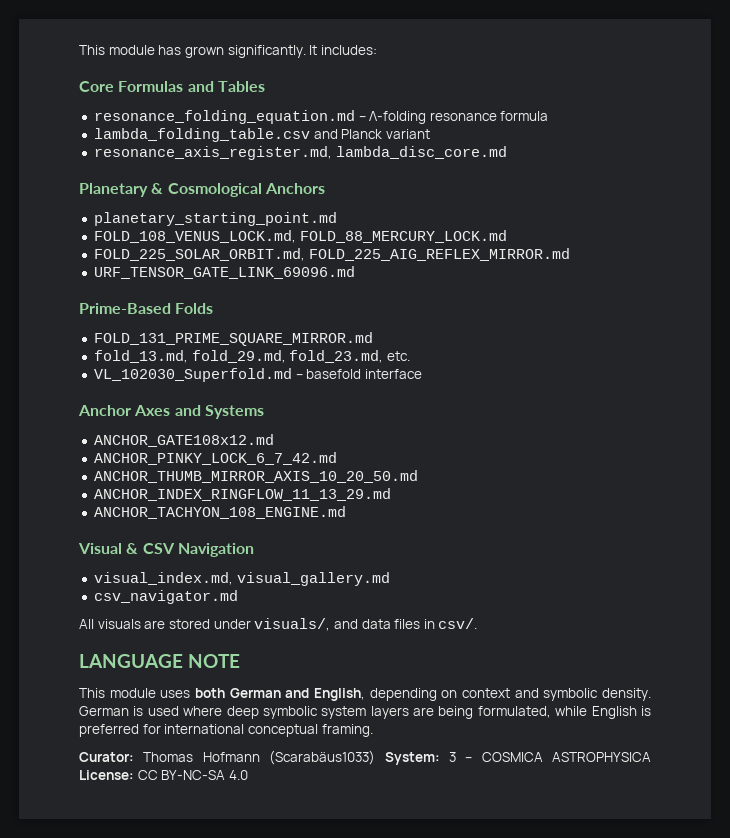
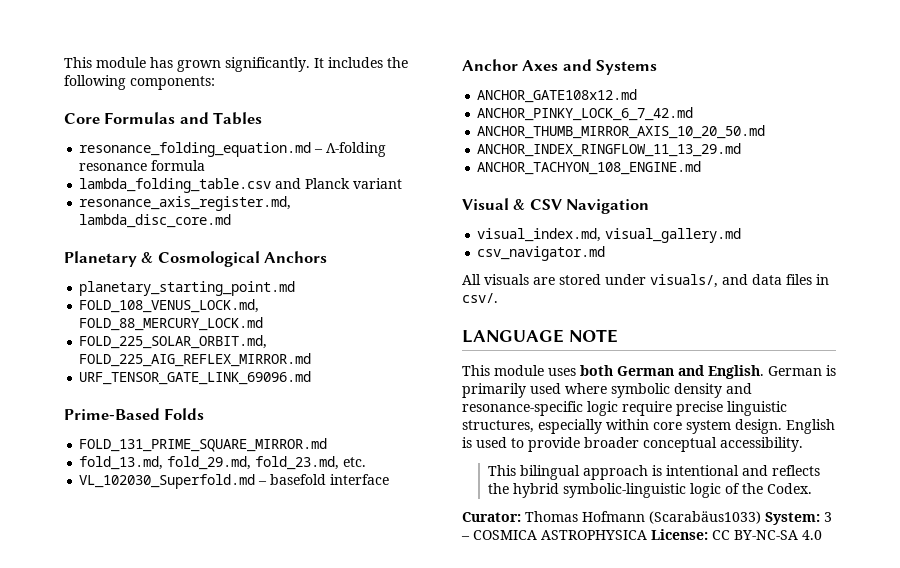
- It includes:
+ It includes the following components:
- This module uses both German and English, depending on context and symbolic density.
+ This module uses both German and English.
- German is used where deep symbolic system layers are being formulated, while English is preferred for international conceptual framing.
+ German is primarily used where symbolic density and resonance-specific logic require precise linguistic structures, especially within core system design. English is used to provide broader conceptual accessibility.
+ This bilingual approach is intentional and reflects the hybrid symbolic-linguistic logic of the Codex.

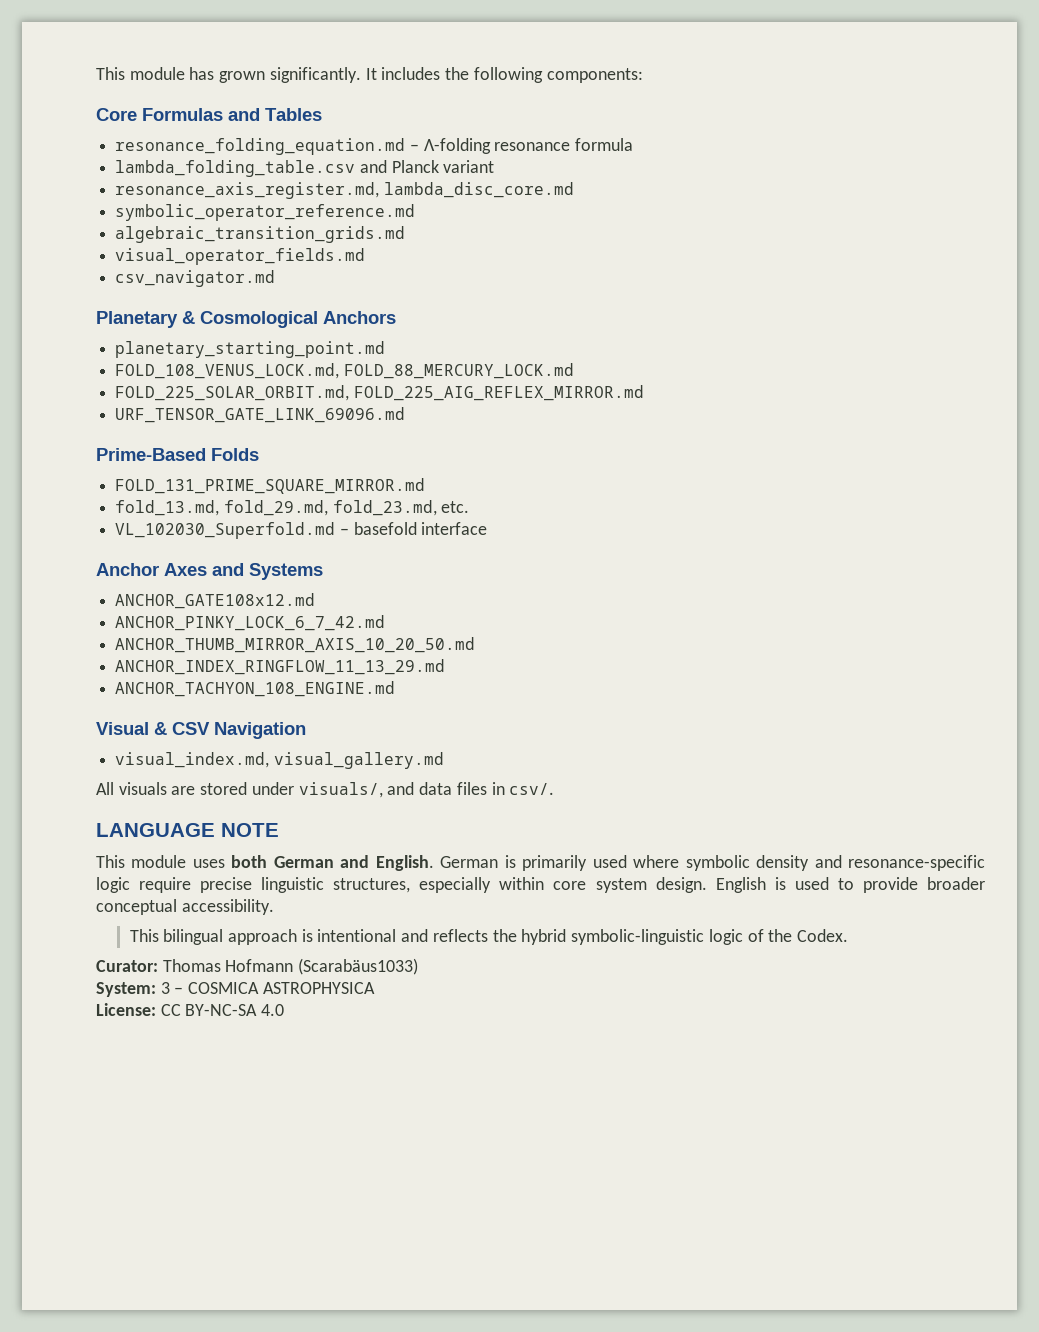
+ symbolic_operator_reference.md
+ algebraic_transition_grids.md
+ visual_operator_fields.md
+ csv_navigator.md
- csv_navigator.md
- Curator: Thomas Hofmann (Scarabäus1033) System: 3 – COSMICA ASTROPHYSICA License: CC BY-NC-SA 4.0
+ Curator: Thomas Hofmann (Scarabäus1033)
+ System: 3 – COSMICA ASTROPHYSICA
+ License: CC BY-NC-SA 4.0

